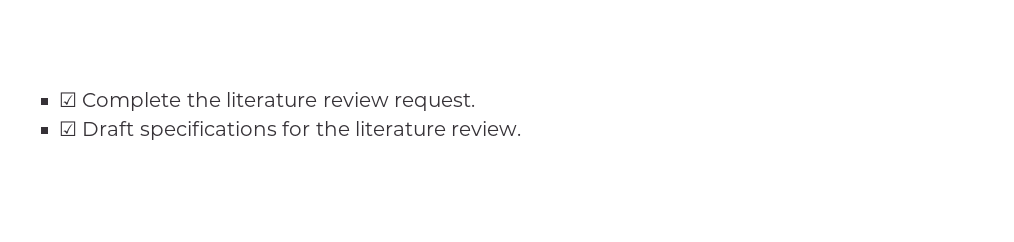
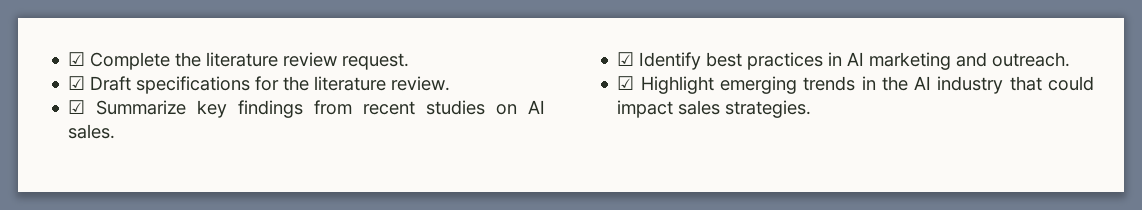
+ ☑ Summarize key findings from recent studies on AI sales.
+ ☑ Identify best practices in AI marketing and outreach.
+ ☑ Highlight emerging trends in the AI industry that could impact sales strategies.

